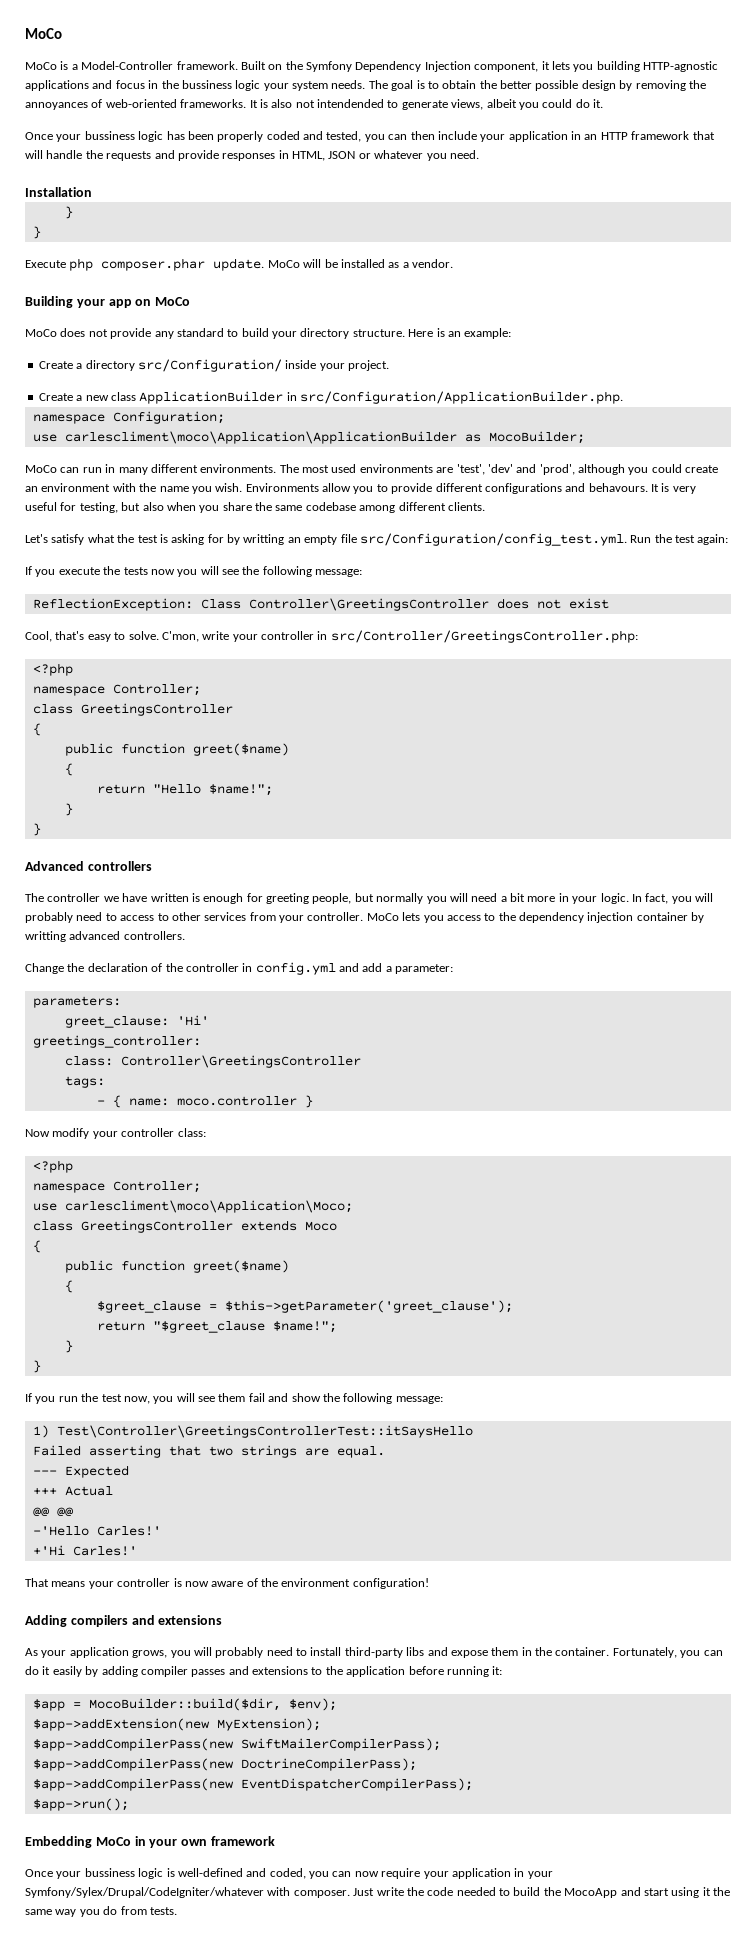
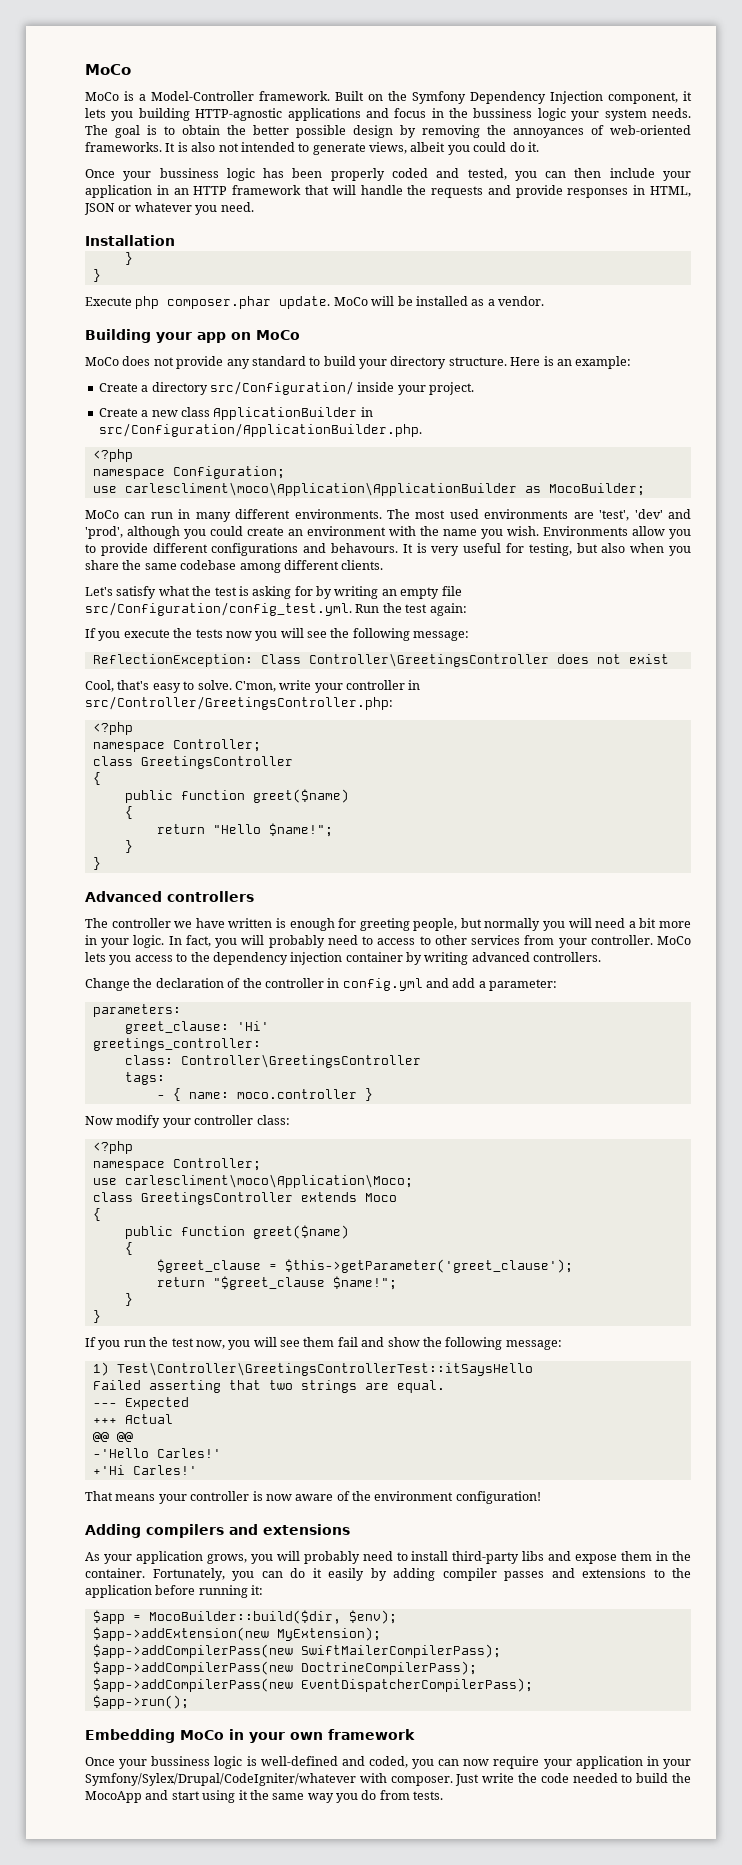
- It is also not intendended to generate views, albeit you could do it.
+ It is also not intended to generate views, albeit you could do it.
  Create a new class ApplicationBuilder in src/Configuration/ApplicationBuilder.php.
+ <?php
- Let's satisfy what the test is asking for by writting an empty file src/Configuration/config_test.yml. Run the test again:
+ Let's satisfy what the test is asking for by writing an empty file src/Configuration/config_test.yml. Run the test again:
- MoCo lets you access to the dependency injection container by writting advanced controllers.
+ MoCo lets you access to the dependency injection container by writing advanced controllers.

